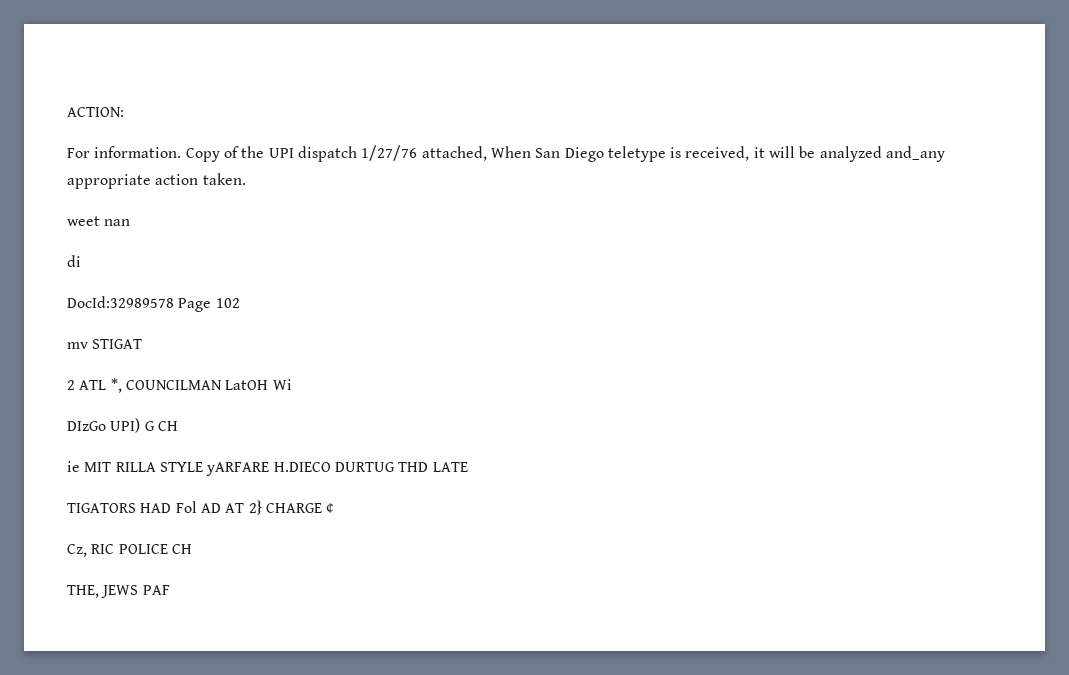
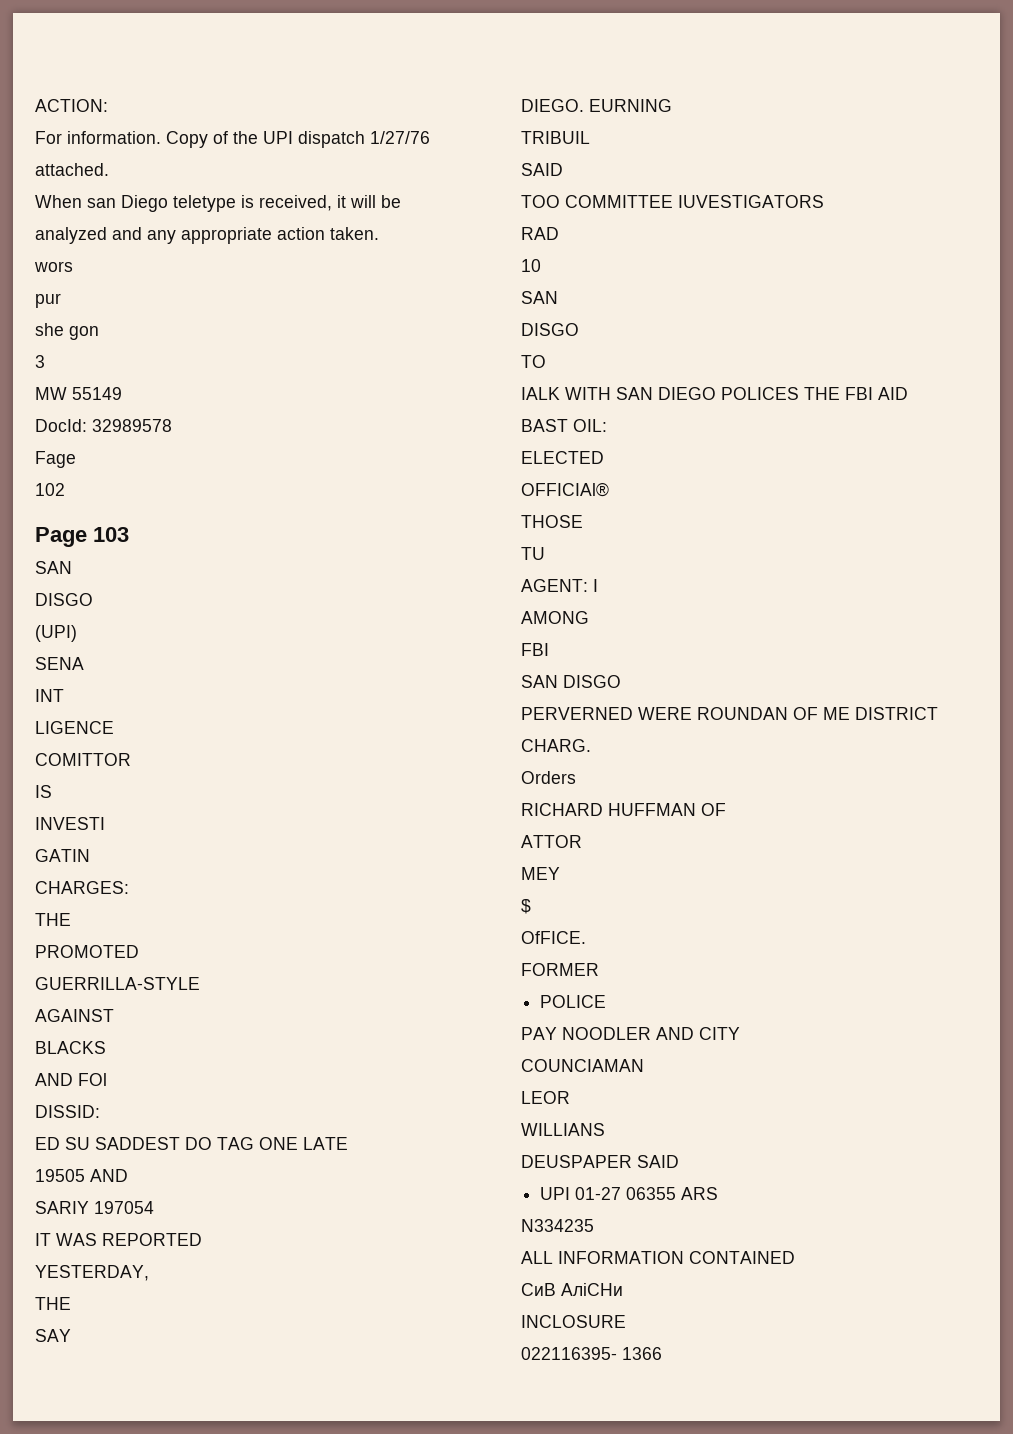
- Copy of the UPI dispatch 1/27/76 attached, When San Diego teletype is received, it will be analyzed and_any appropriate action taken.
+ Copy of the UPI dispatch 1/27/76
+ attached.
+ When san Diego teletype is received, it will be
+ analyzed and any appropriate action taken.
- weet nan
- di
- DocId:32989578 Page 102
- mv STIGAT
- 2 ATL *, COUNCILMAN LatOH Wi
- DIzGo UPI) G CH
- ie MIT RILLA STYLE yARFARE H.DIECO DURTUG THD LATE
- TIGATORS HAD Fol AD AT 2} CHARGE ¢
- Cz, RIC POLICE CH
- THE, JEWS PAF
+ wors
+ pur
+ she gon
+ 3
+ MW 55149
+ DocId: 32989578
+ Fage
+ 102
+ Page 103
+ SAN
+ DISGO
+ (UPI)
+ SENA
+ INT
+ LIGENCE
+ COMITTOR
+ IS
+ INVESTI
+ GATIN
+ CHARGES:
+ THE
+ PROMOTED
+ GUERRILLA-STYLE
+ AGAINST
+ BLACKS
+ AND FOl
+ DISSID:
+ ED SU SADDEST DO TAG ONE LATE
+ 19505 AND
+ SARIY 197054
+ IT WAS REPORTED
+ YESTERDAY,
+ THE
+ SAY
+ DIEGO. EURNING
+ TRIBUIL
+ SAID
+ TOO COMMITTEE IUVESTIGATORS
+ RAD
+ 10
+ SAN
+ DISGO
+ TO
+ IALK WITH SAN DIEGO POLICES THE FBI AID
+ BAST OIL:
+ ELECTED
+ OFFICIAl®
+ THOSE
+ TU
+ AGENT: I
+ AMONG
+ FBI
+ SAN DISGO
+ PERVERNED WERE ROUNDAN OF ME DISTRICT
+ CHARG.
+ Orders
+ RICHARD HUFFMAN OF
+ ATTOR
+ MEY
+ $
+ OfFICE.
+ FORMER
+ POLICE
+ PAY NOODLER AND CITY
+ COUNCIAMAN
+ LEOR
+ WILLIANS
+ DEUSPAPER SAID
+ UPI 01-27 06355 ARS
+ N334235
+ ALL INFORMATION CONTAINED
+ СиВ АліСНи
+ INCLOSURE
+ 022116395- 1366

